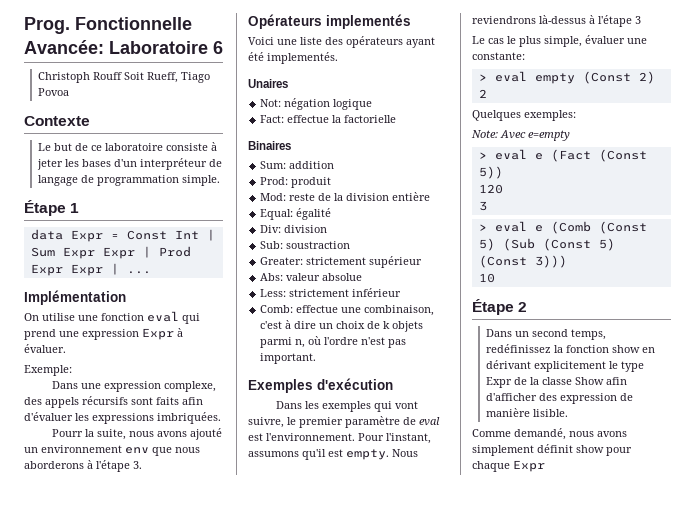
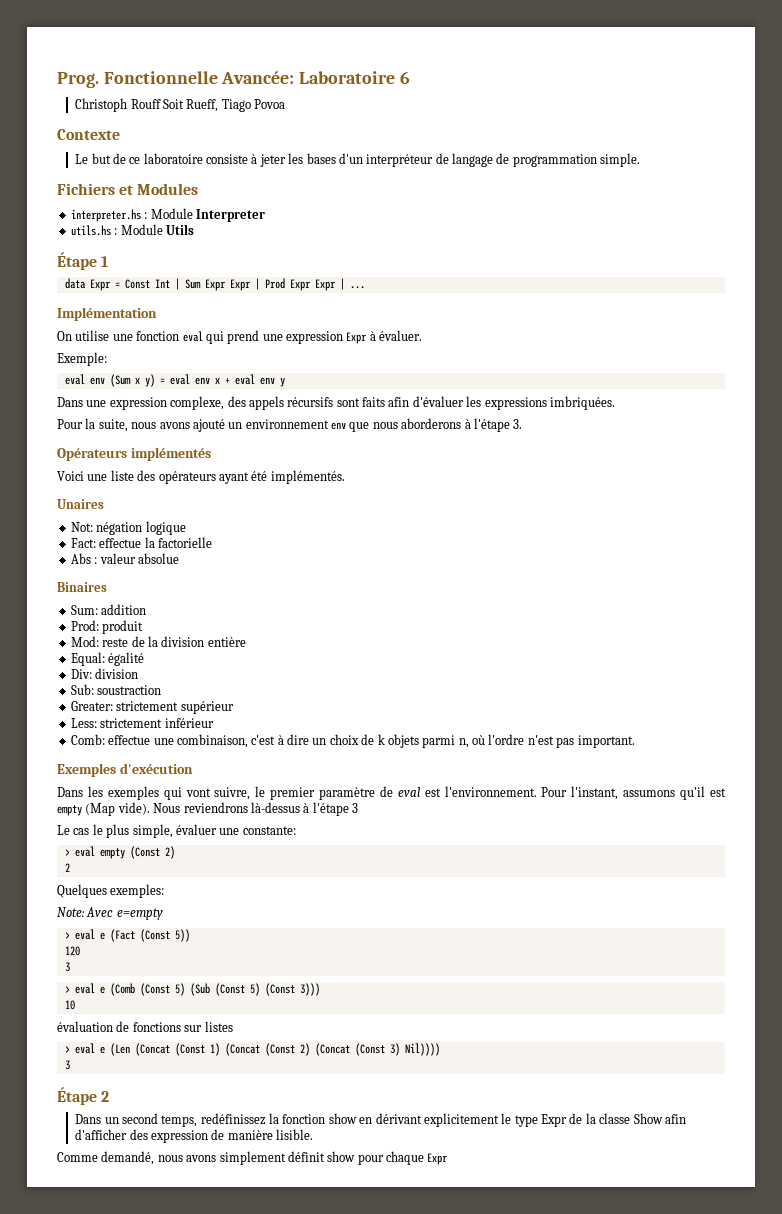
+ Fichiers et Modules
+ interpreter.hs : Module Interpreter
+ utils.hs : Module Utils
+ eval env (Sum x y) = eval env x + eval env y
- Pourr la suite, nous avons ajouté un environnement env que nous aborderons à l'étape 3.
+ Pour la suite, nous avons ajouté un environnement env que nous aborderons à l'étape 3.
- Opérateurs implementés
+ Opérateurs implémentés
- Voici une liste des opérateurs ayant été implementés.
+ Voici une liste des opérateurs ayant été implémentés.
+ Abs : valeur absolue
- Abs: valeur absolue
- Pour l'instant, assumons qu'il est empty.
+ Pour l'instant, assumons qu'il est empty (Map vide).
+ évaluation de fonctions sur listes
+ > eval e (Len (Concat (Const 1) (Concat (Const 2) (Concat (Const 3) Nil))))
+ 3

